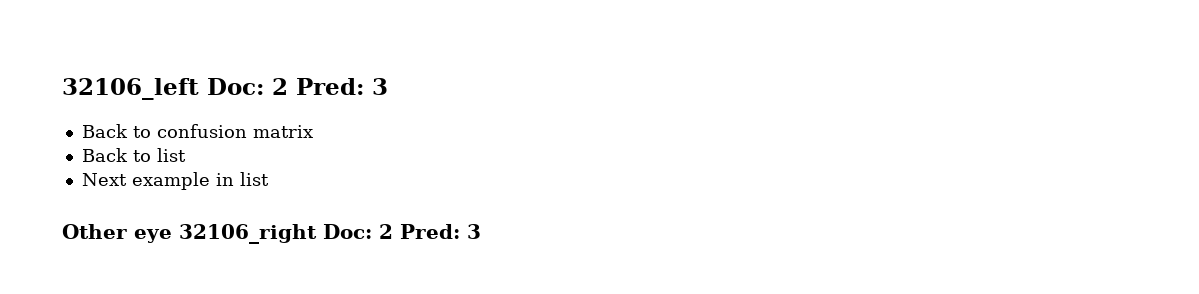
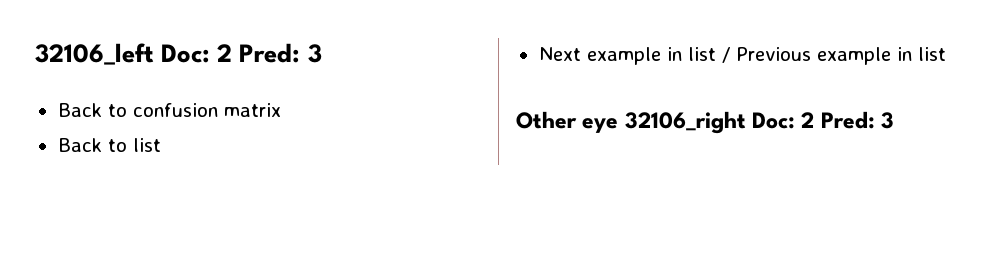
- Next example in list
+ Next example in list / Previous example in list

